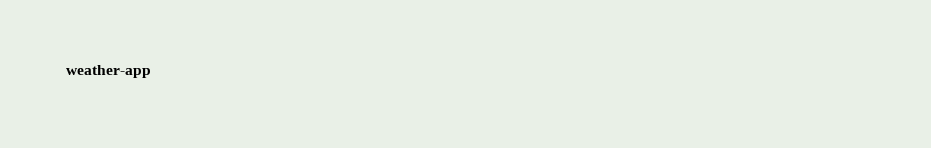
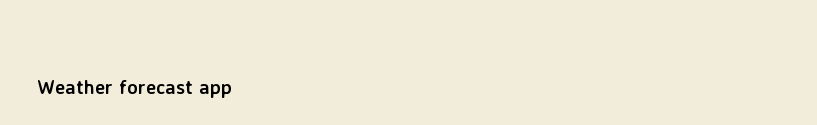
- weather-app
+ Weather forecast app

